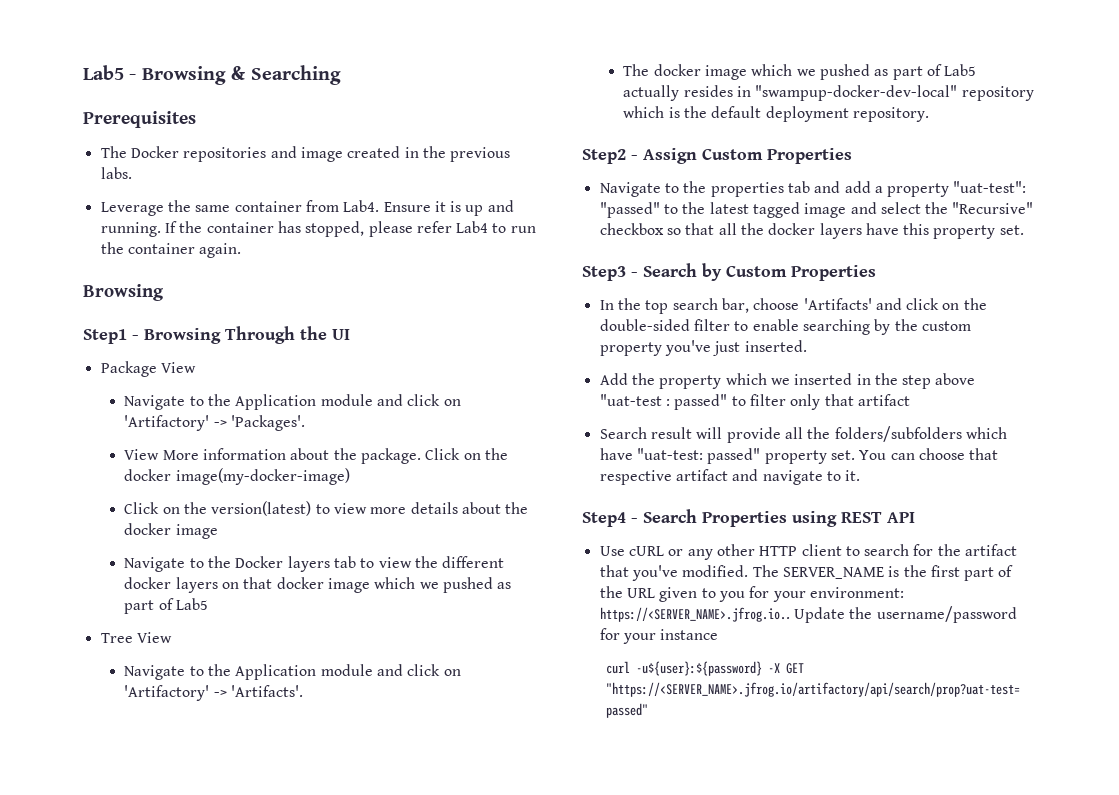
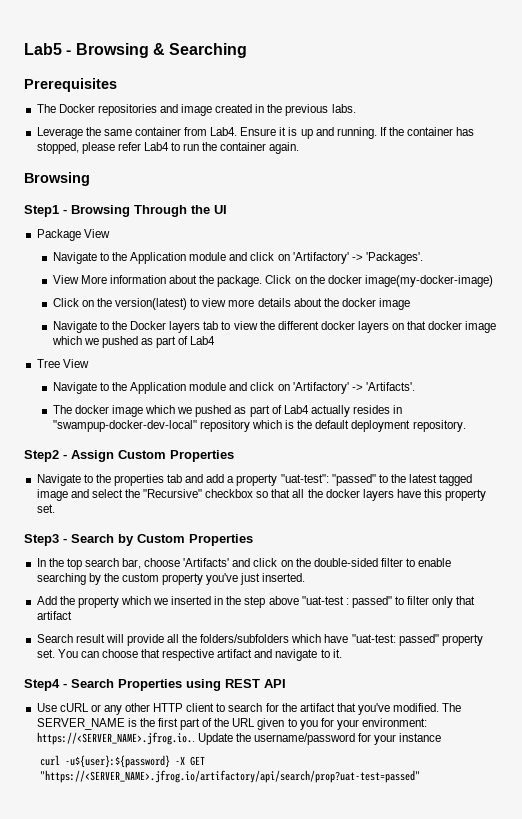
- Navigate to the Docker layers tab to view the different docker layers on that docker image which we pushed as part of Lab5
+ Navigate to the Docker layers tab to view the different docker layers on that docker image which we pushed as part of Lab4
- The docker image which we pushed as part of Lab5 actually resides in "swampup-docker-dev-local" repository which is the default deployment repository.
+ The docker image which we pushed as part of Lab4 actually resides in "swampup-docker-dev-local" repository which is the default deployment repository.

